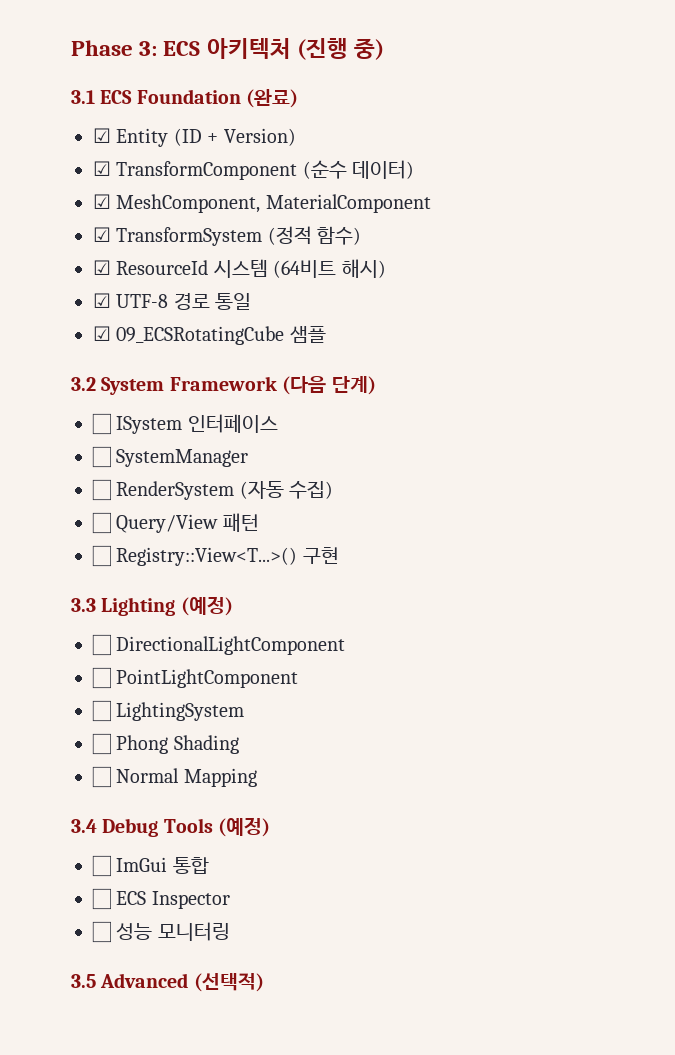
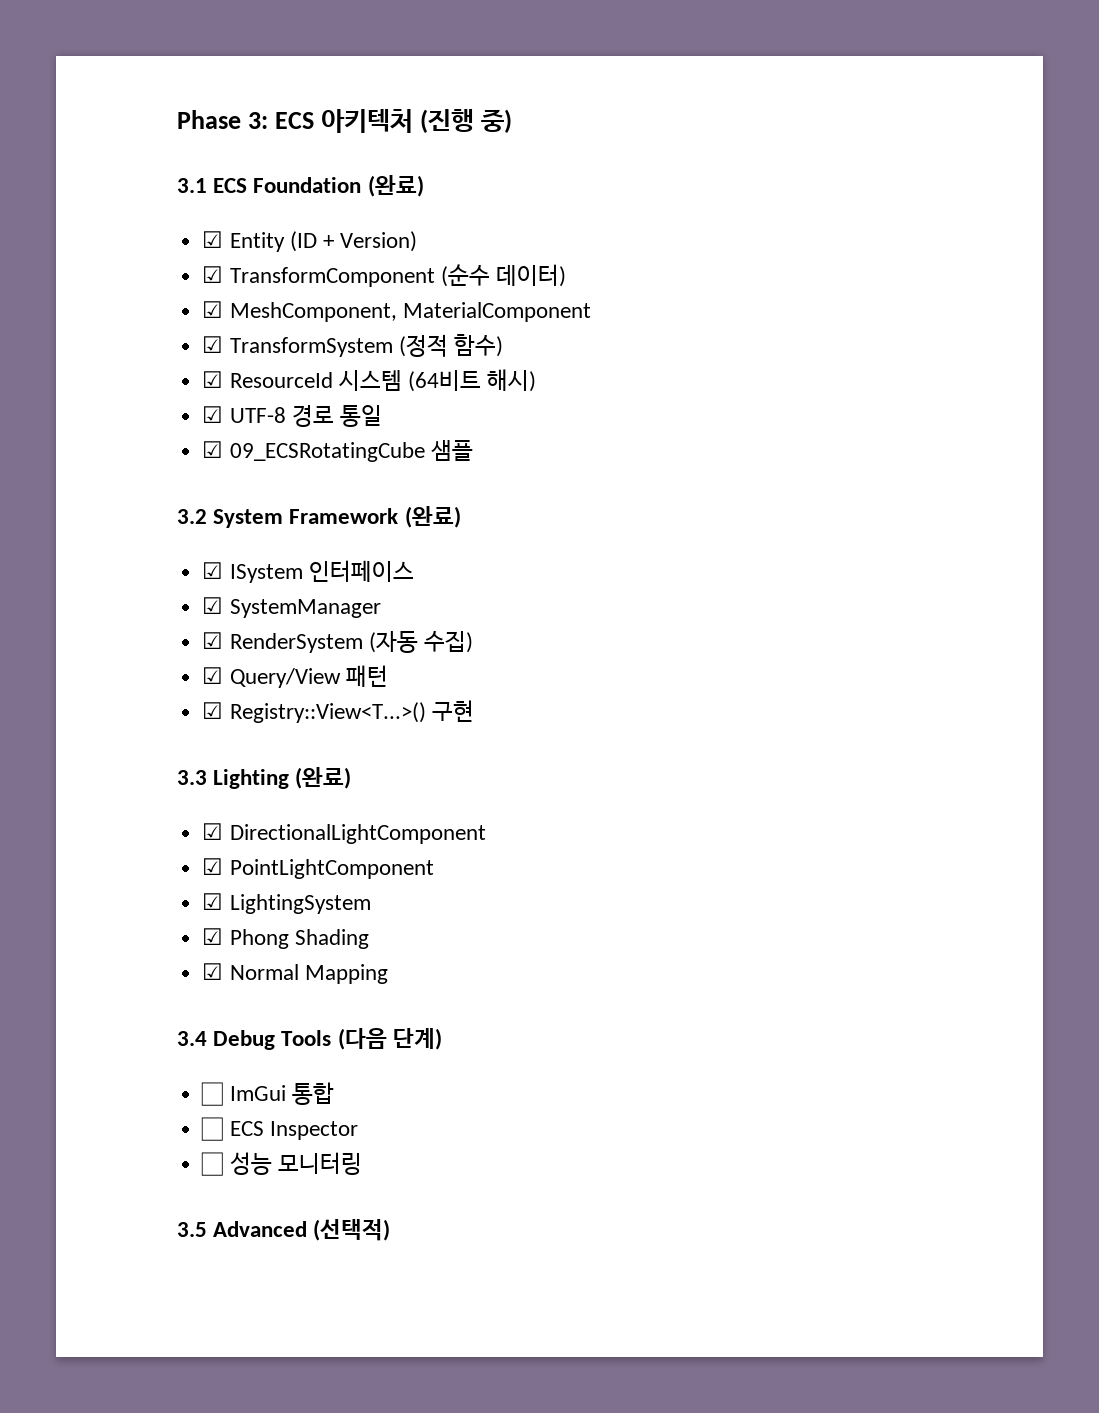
- 3.2 System Framework (다음 단계)
- ☐ ISystem 인터페이스
+ 3.2 System Framework (완료)
+ ☑ ISystem 인터페이스
- ☐ SystemManager
+ ☑ SystemManager
- ☐ RenderSystem (자동 수집)
+ ☑ RenderSystem (자동 수집)
- ☐ Query/View 패턴
+ ☑ Query/View 패턴
- ☐ Registry::View<T...>() 구현
+ ☑ Registry::View<T...>() 구현
- 3.3 Lighting (예정)
- ☐ DirectionalLightComponent
+ 3.3 Lighting (완료)
+ ☑ DirectionalLightComponent
- ☐ PointLightComponent
+ ☑ PointLightComponent
- ☐ LightingSystem
+ ☑ LightingSystem
- ☐ Phong Shading
+ ☑ Phong Shading
- ☐ Normal Mapping
+ ☑ Normal Mapping
- 3.4 Debug Tools (예정)
+ 3.4 Debug Tools (다음 단계)

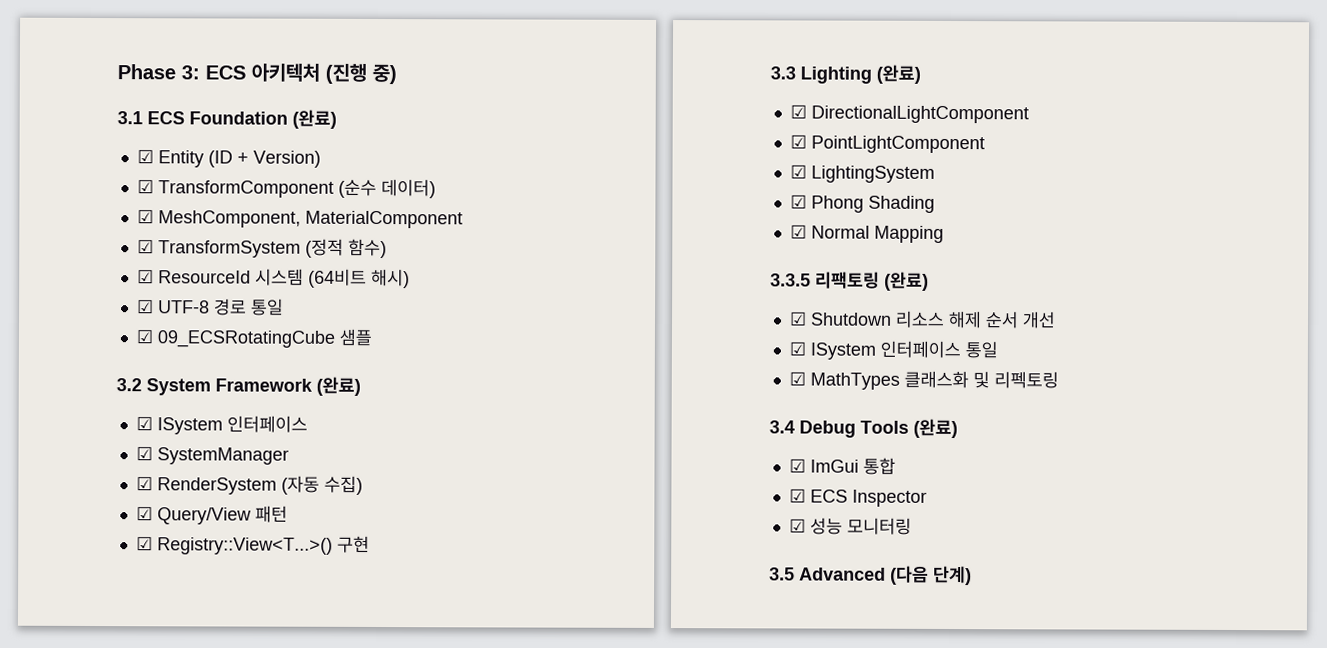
+ 3.3.5 리팩토링 (완료)
+ ☑ Shutdown 리소스 해제 순서 개선
+ ☑ ISystem 인터페이스 통일
+ ☑ MathTypes 클래스화 및 리펙토링
- 3.4 Debug Tools (다음 단계)
- ☐ ImGui 통합
+ 3.4 Debug Tools (완료)
+ ☑ ImGui 통합
- ☐ ECS Inspector
+ ☑ ECS Inspector
- ☐ 성능 모니터링
+ ☑ 성능 모니터링
- 3.5 Advanced (선택적)
+ 3.5 Advanced (다음 단계)

